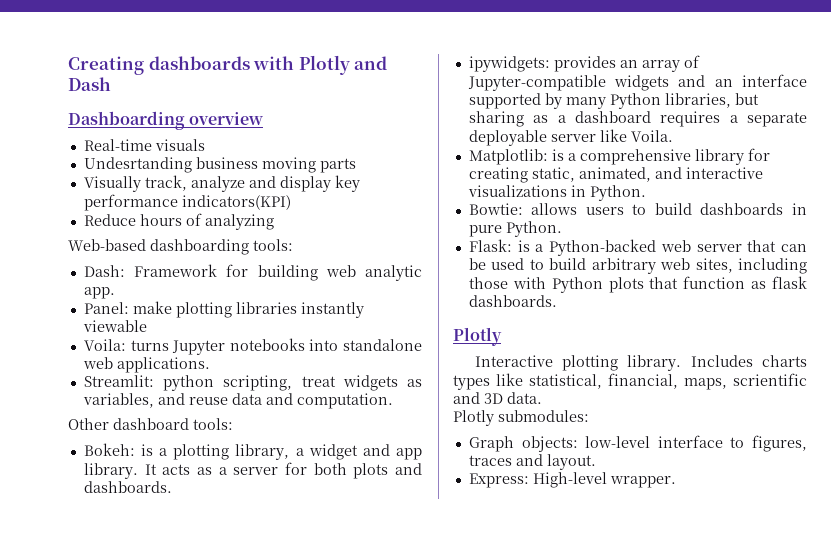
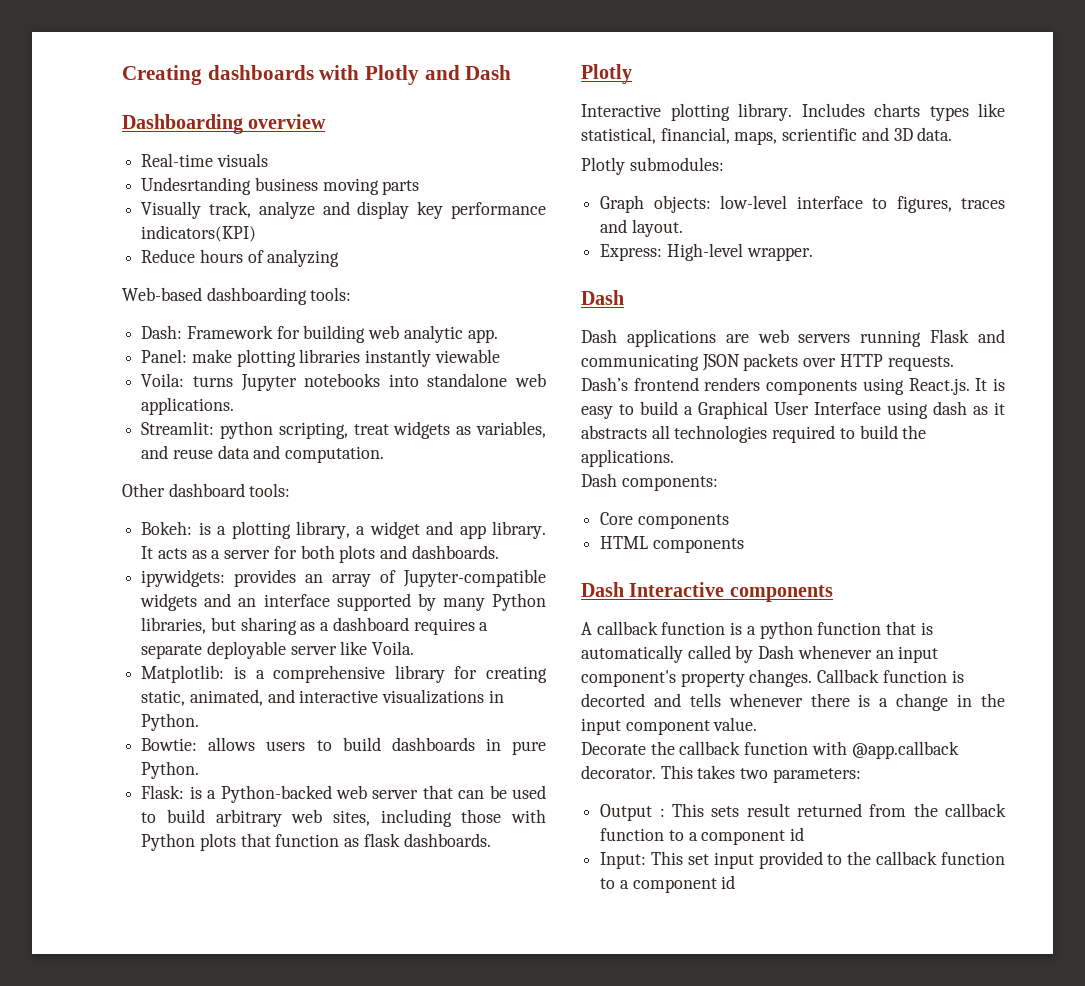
  Express: High-level wrapper.
+ Dash
+ Dash applications are web servers running Flask and communicating JSON packets over HTTP requests. Dash’s frontend renders components using React.js. It is easy to build a Graphical User Interface using dash as it abstracts all technologies required to build the applications.
+ Dash components:
+ Core components
+ HTML components
+ Dash Interactive components
+ A callback function is a python function that is automatically called by Dash whenever an input component's property changes. Callback function is decorted and tells whenever there is a change in the input component value.
+ Decorate the callback function with @app.callback decorator. This takes two parameters:
+ Output : This sets result returned from the callback function to a component id
+ Input: This set input provided to the callback function to a component id

